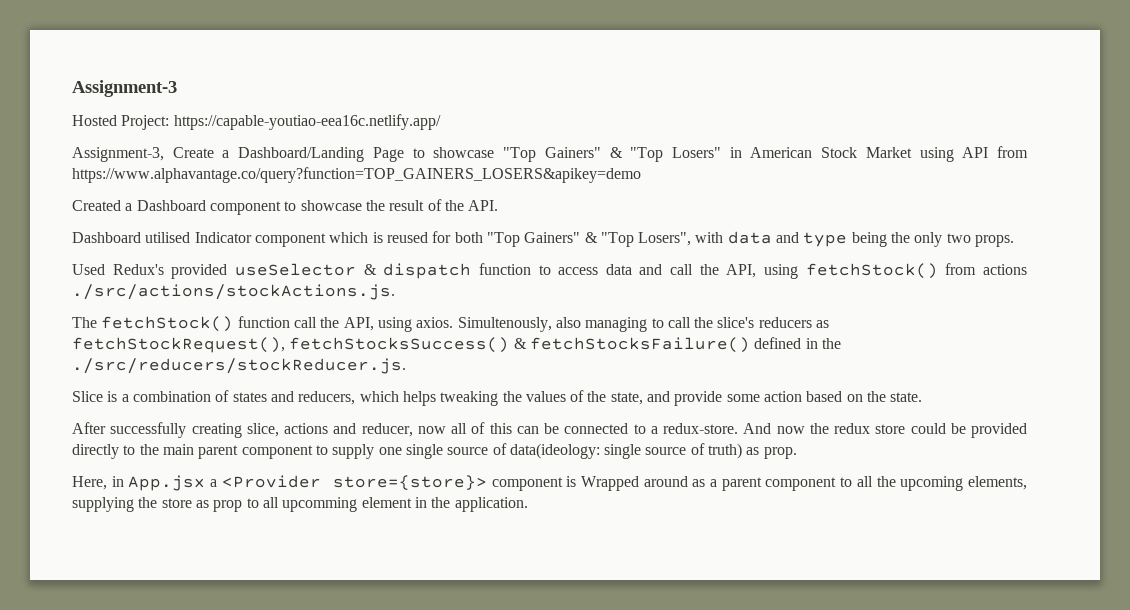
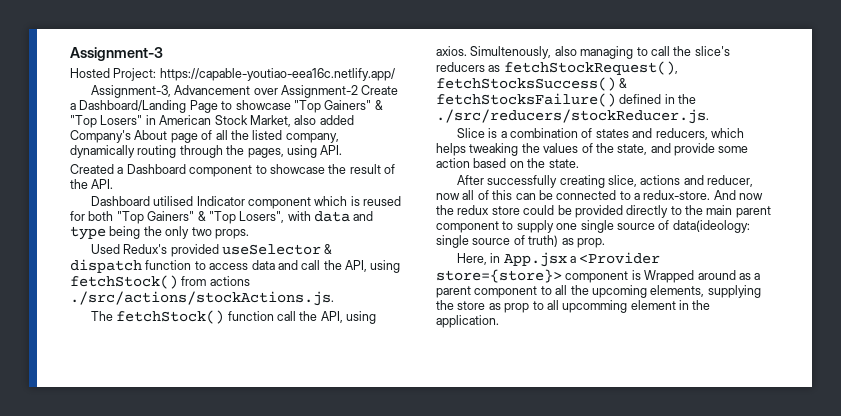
- Assignment-3, Create a Dashboard/Landing Page to showcase "Top Gainers" & "Top Losers" in American Stock Market using API from https://www.alphavantage.co/query?function=TOP_GAINERS_LOSERS&apikey=demo
+ Assignment-3, Advancement over Assignment-2 Create a Dashboard/Landing Page to showcase "Top Gainers" & "Top Losers" in American Stock Market, also added Company's About page of all the listed company, dynamically routing through the pages, using API.

